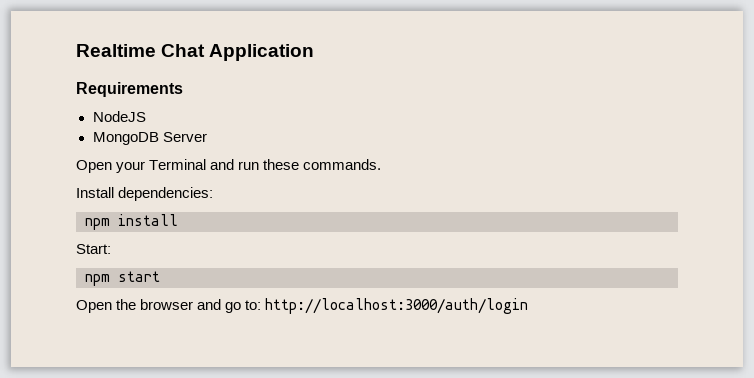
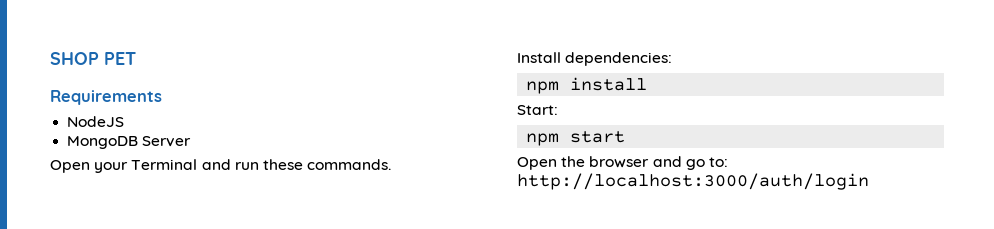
- Realtime Chat Application
+ SHOP PET

